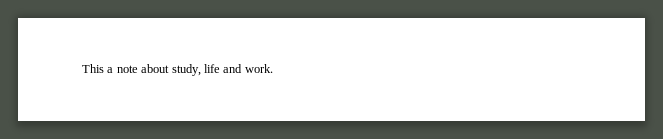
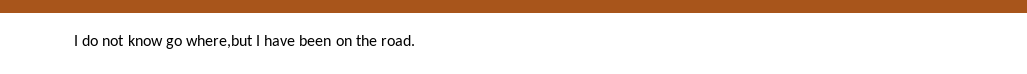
- This a note about study, life and work.
+ I do not know go where,but I have been on the road.

